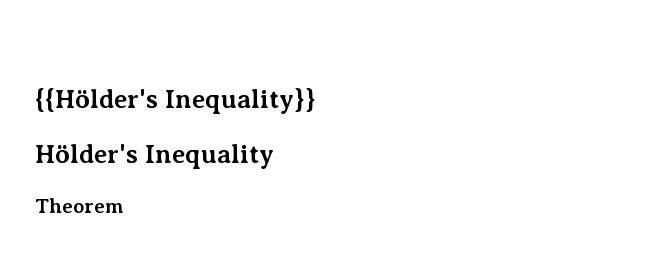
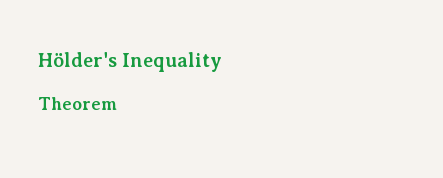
- {{Hölder's Inequality}}

